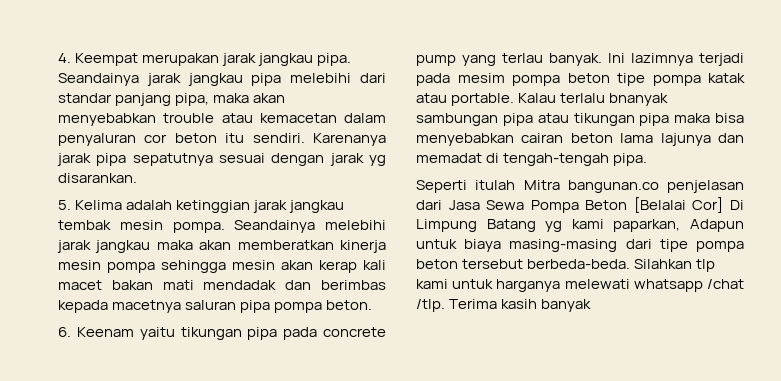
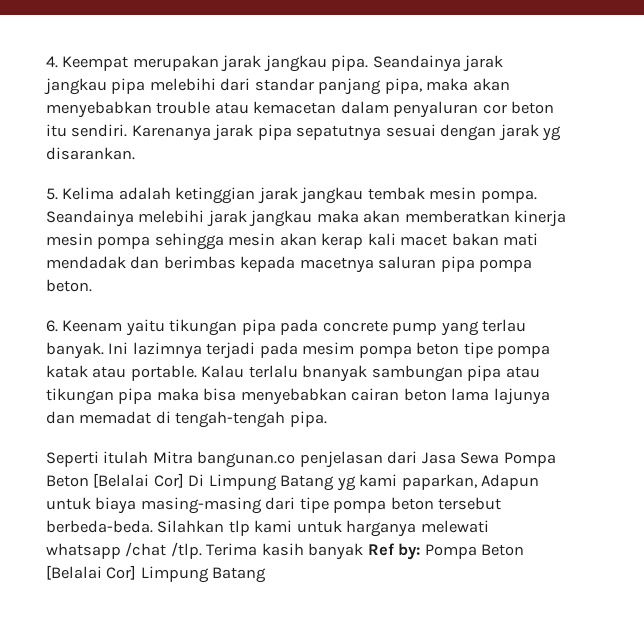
- Terima kasih banyak
+ Terima kasih banyak Ref by: Pompa Beton [Belalai Cor] Limpung Batang

